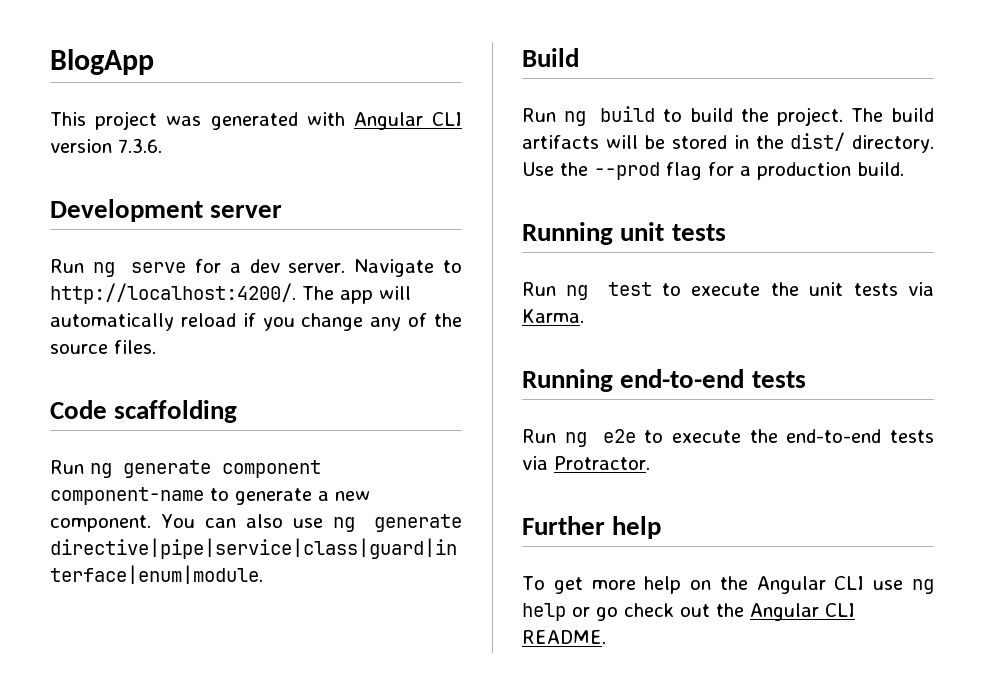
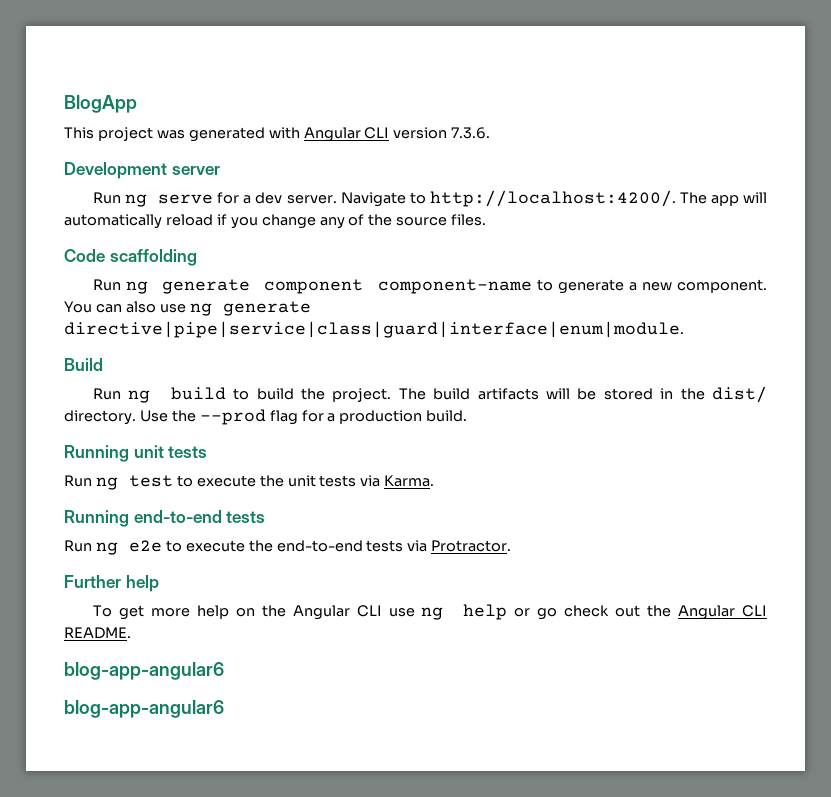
  To get more help on the Angular CLI use ng help or go check out the Angular CLI README.
+ blog-app-angular6
+ blog-app-angular6

